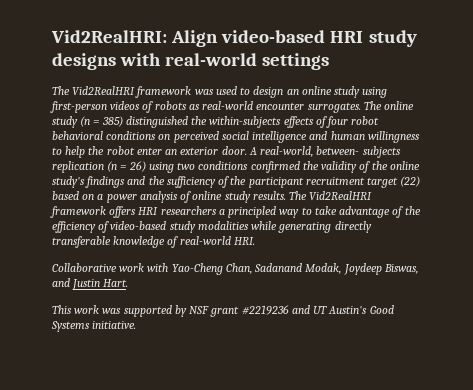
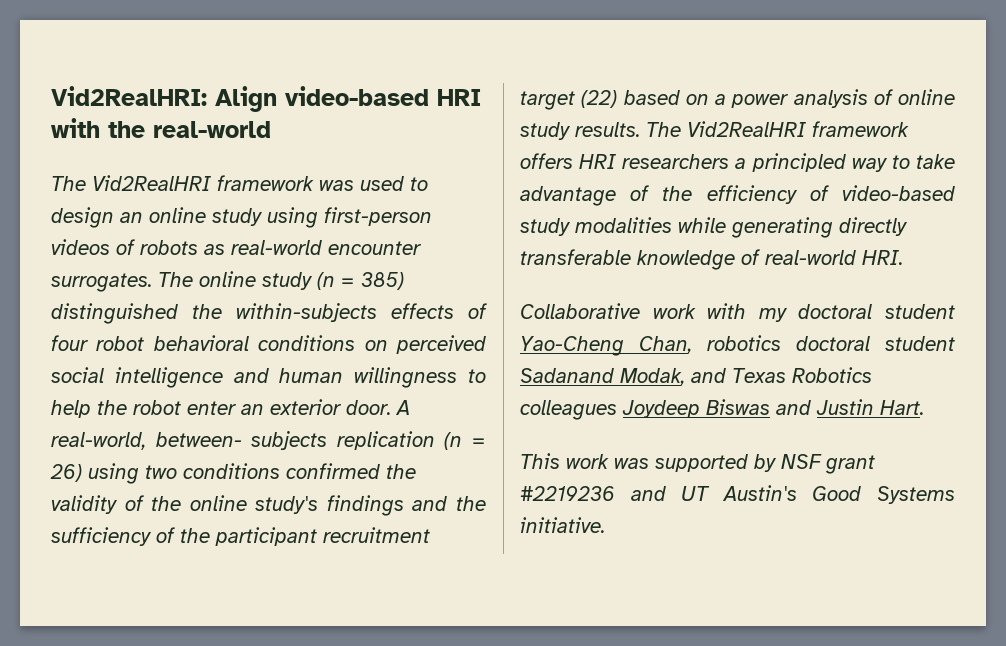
- Vid2RealHRI: Align video-based HRI study designs with real-world settings
+ Vid2RealHRI: Align video-based HRI with the real-world
- Collaborative work with Yao-Cheng Chan, Sadanand Modak, Joydeep Biswas, and Justin Hart.
+ Collaborative work with my doctoral student Yao-Cheng Chan, robotics doctoral student Sadanand Modak, and Texas Robotics colleagues Joydeep Biswas and Justin Hart.

